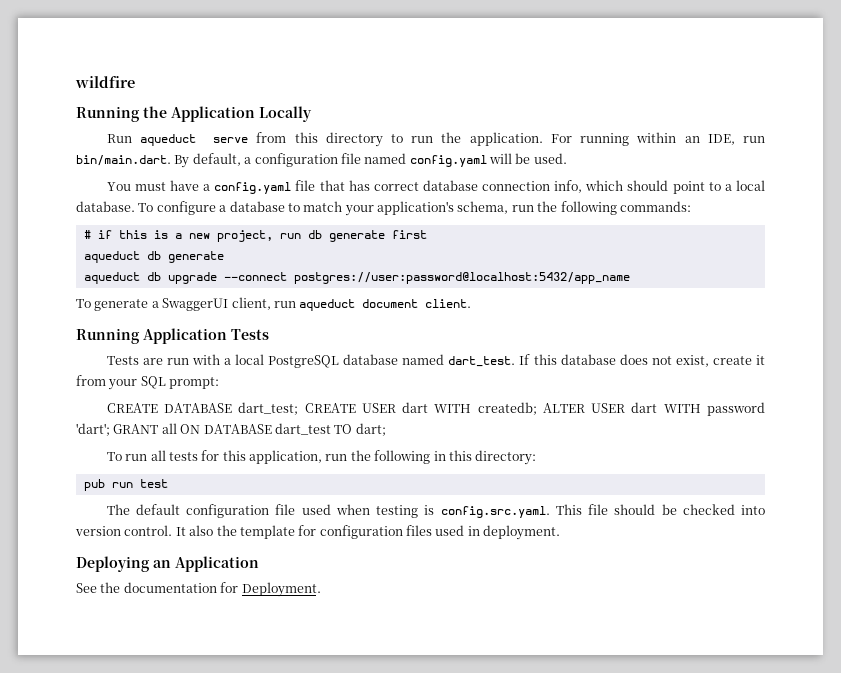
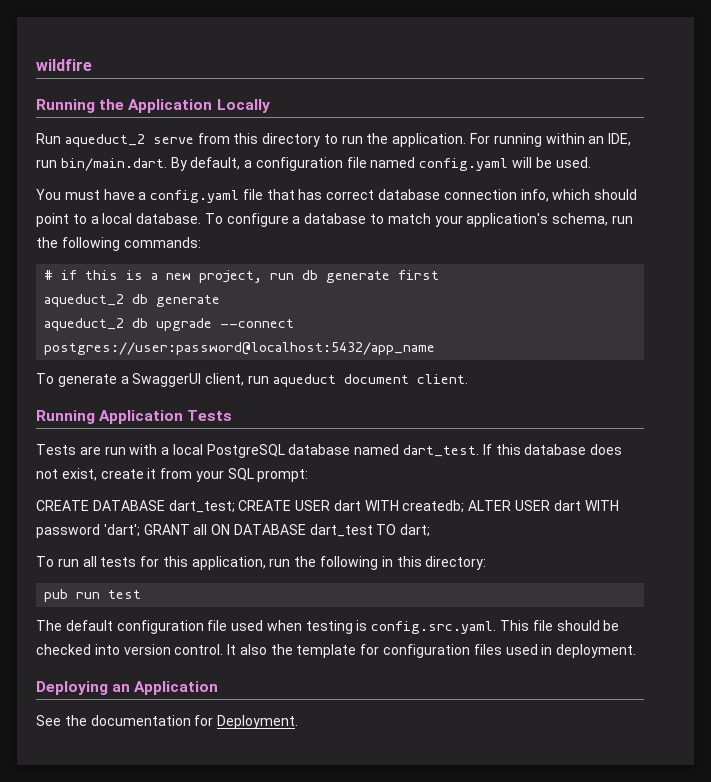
- Run aqueduct serve from this directory to run the application.
+ Run aqueduct_2 serve from this directory to run the application.
- aqueduct db generate
+ aqueduct_2 db generate
- aqueduct db upgrade --connect postgres://user:password@localhost:5432/app_name
+ aqueduct_2 db upgrade --connect postgres://user:password@localhost:5432/app_name

